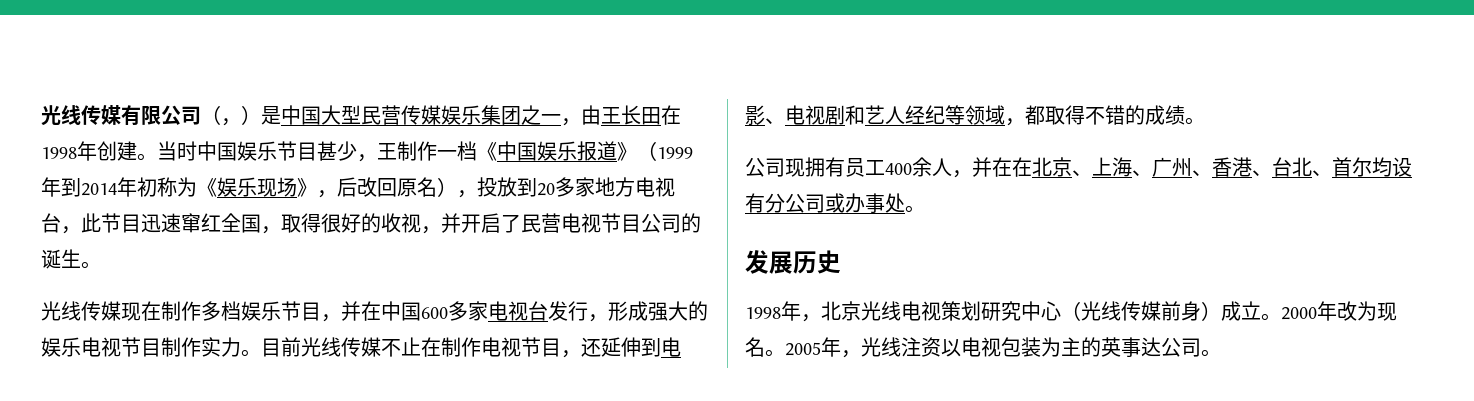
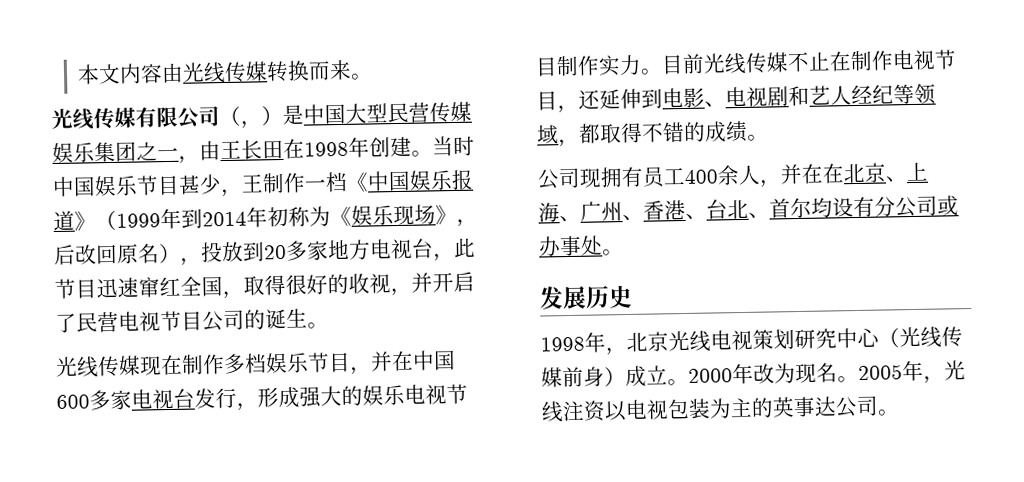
+ 本文内容由光线传媒转换而来。

